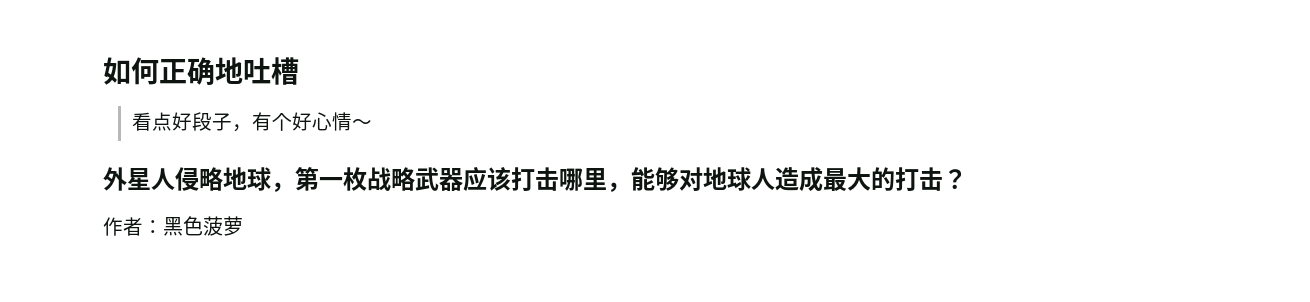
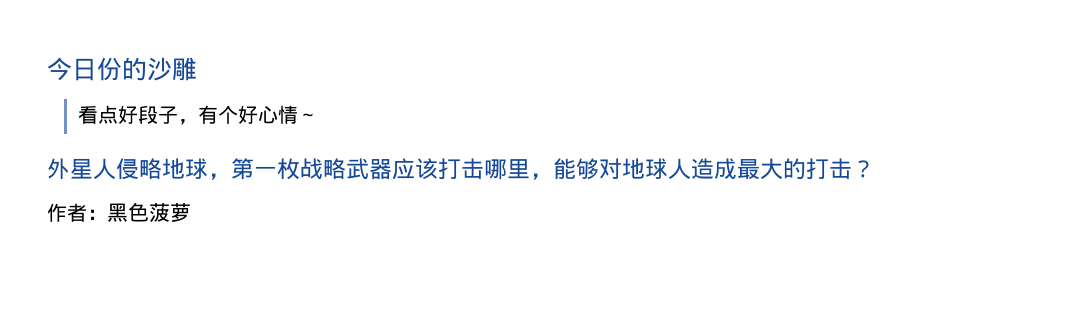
- 如何正确地吐槽
+ 今日份的沙雕

